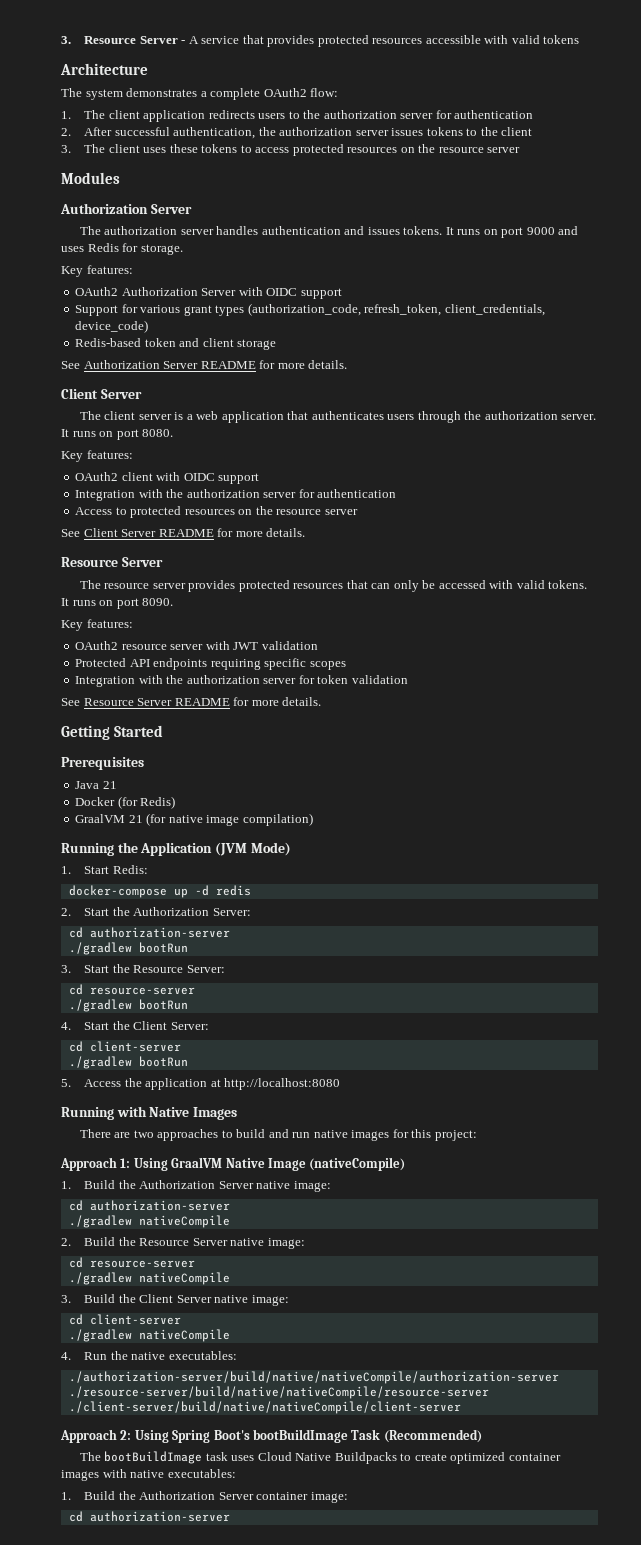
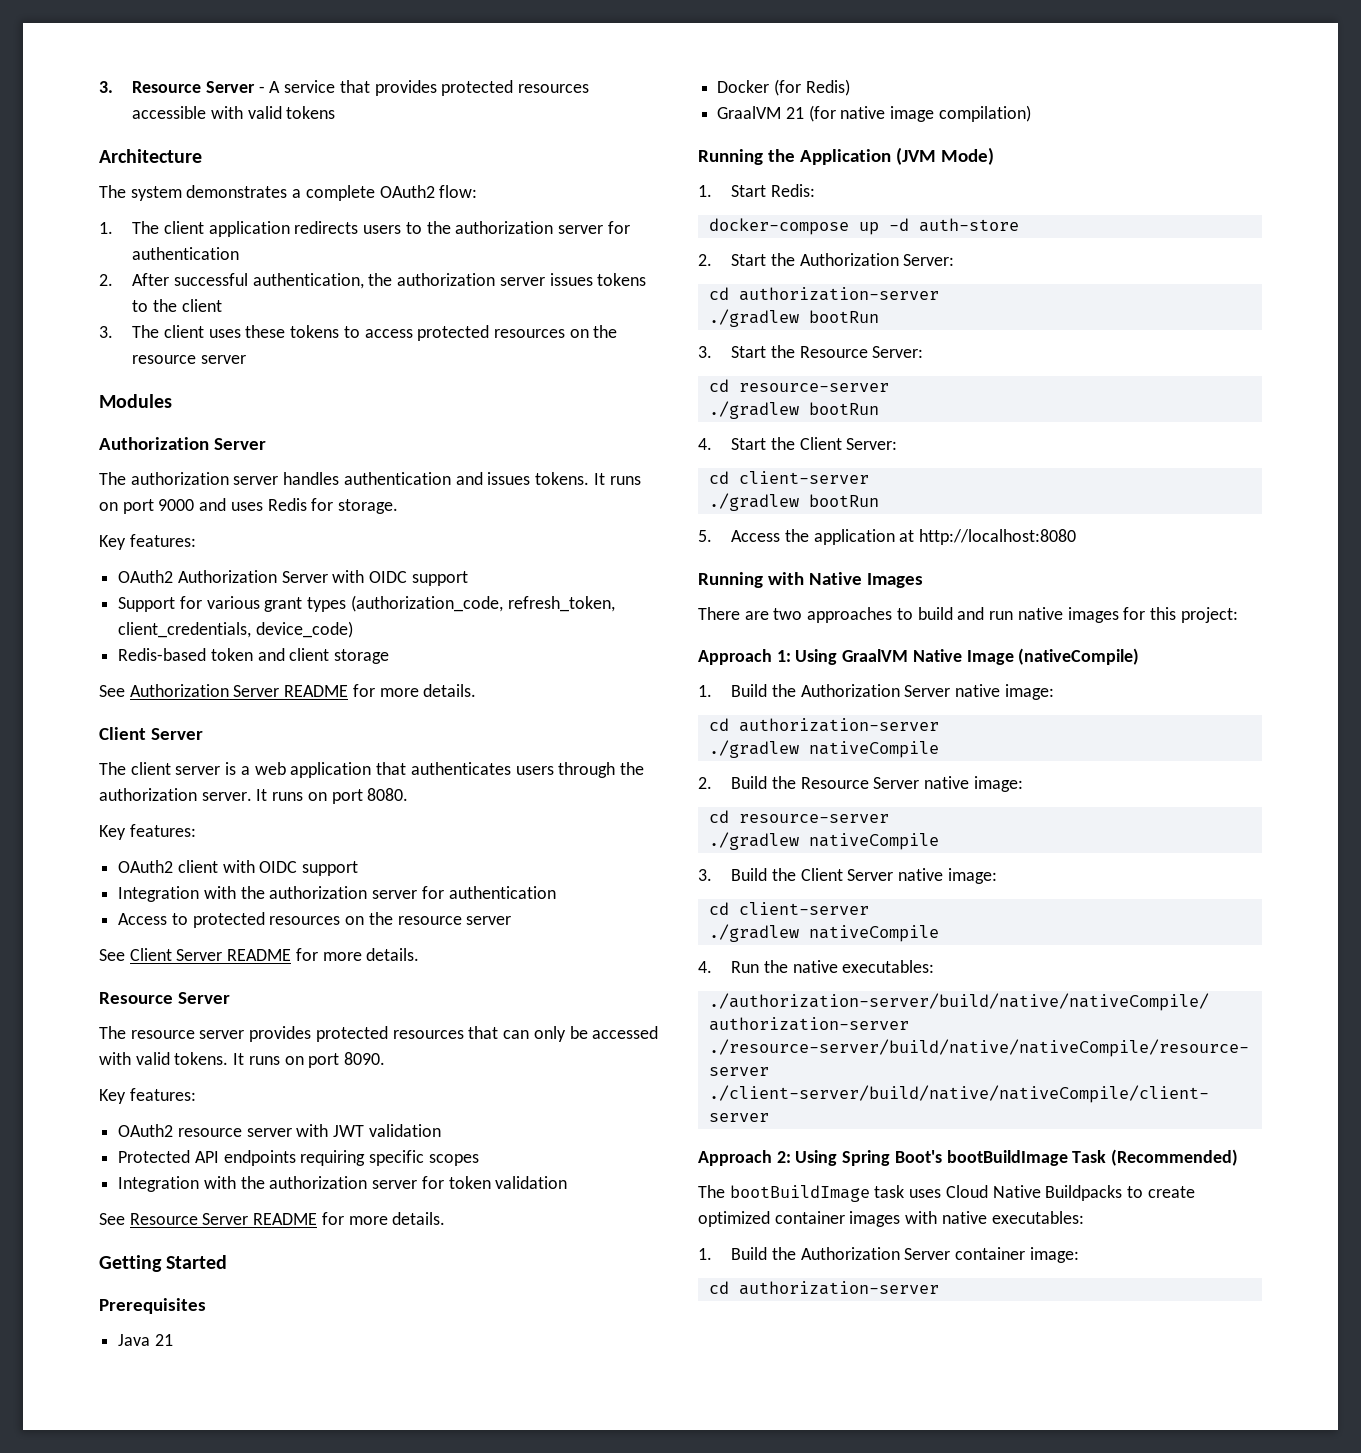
- docker-compose up -d redis
+ docker-compose up -d auth-store

